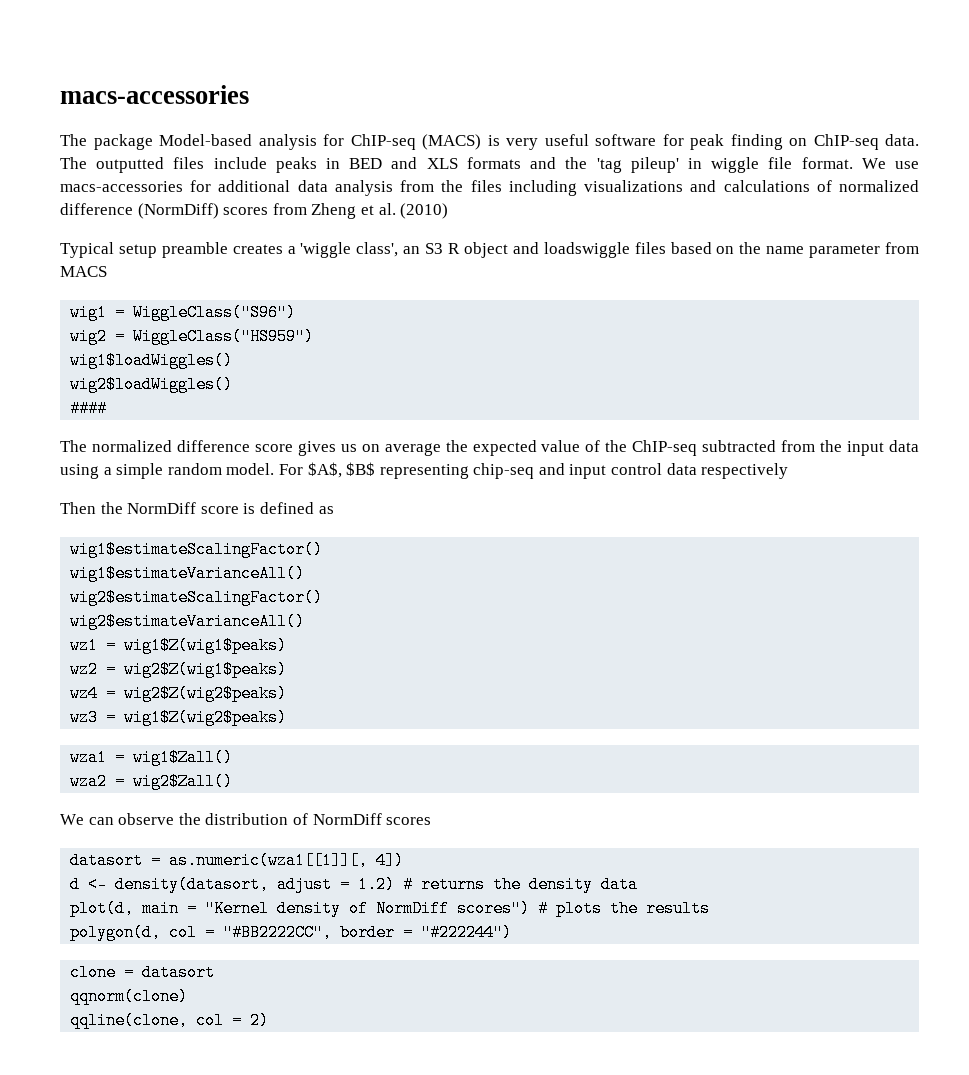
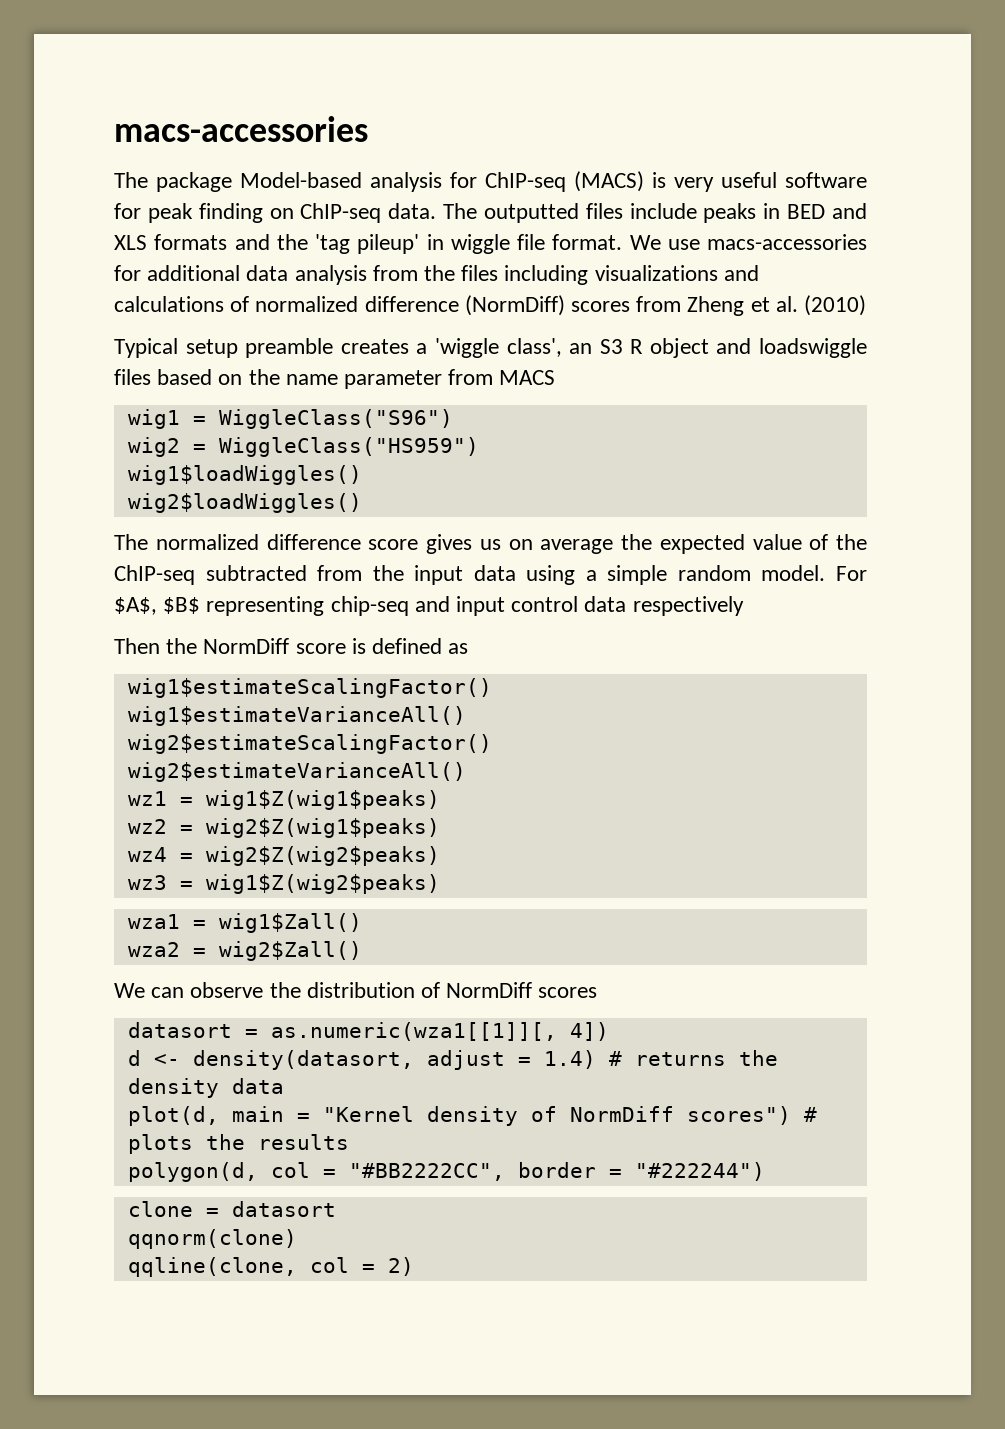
- ####
- d <- density(datasort, adjust = 1.2) # returns the density data
+ d <- density(datasort, adjust = 1.4) # returns the density data

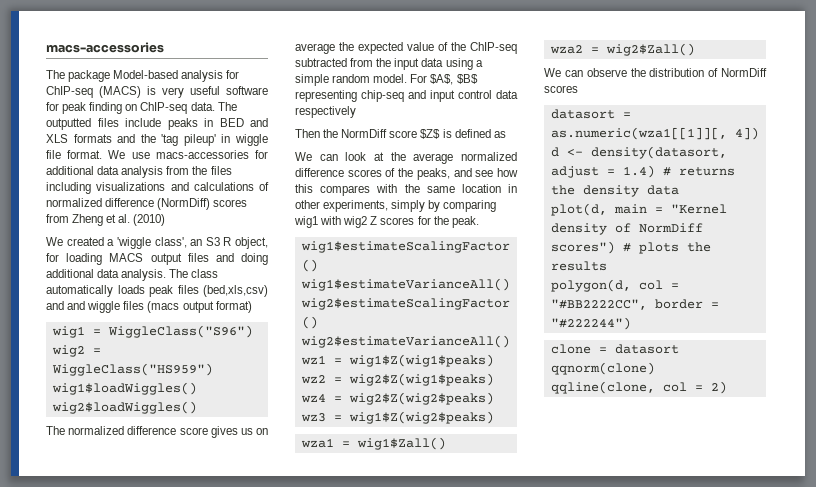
- Typical setup preamble creates a 'wiggle class', an S3 R object and loadswiggle files based on the name parameter from MACS
+ We created a 'wiggle class', an S3 R object, for loading MACS output files and doing additional data analysis. The class automatically loads peak files (bed,xls,csv) and and wiggle files (macs output format)
- Then the NormDiff score is defined as
+ Then the NormDiff score $Z$ is defined as
+ We can look at the average normalized difference scores of the peaks, and see how this compares with the same location in other experiments, simply by comparing wig1 with wig2 Z scores for the peak.

